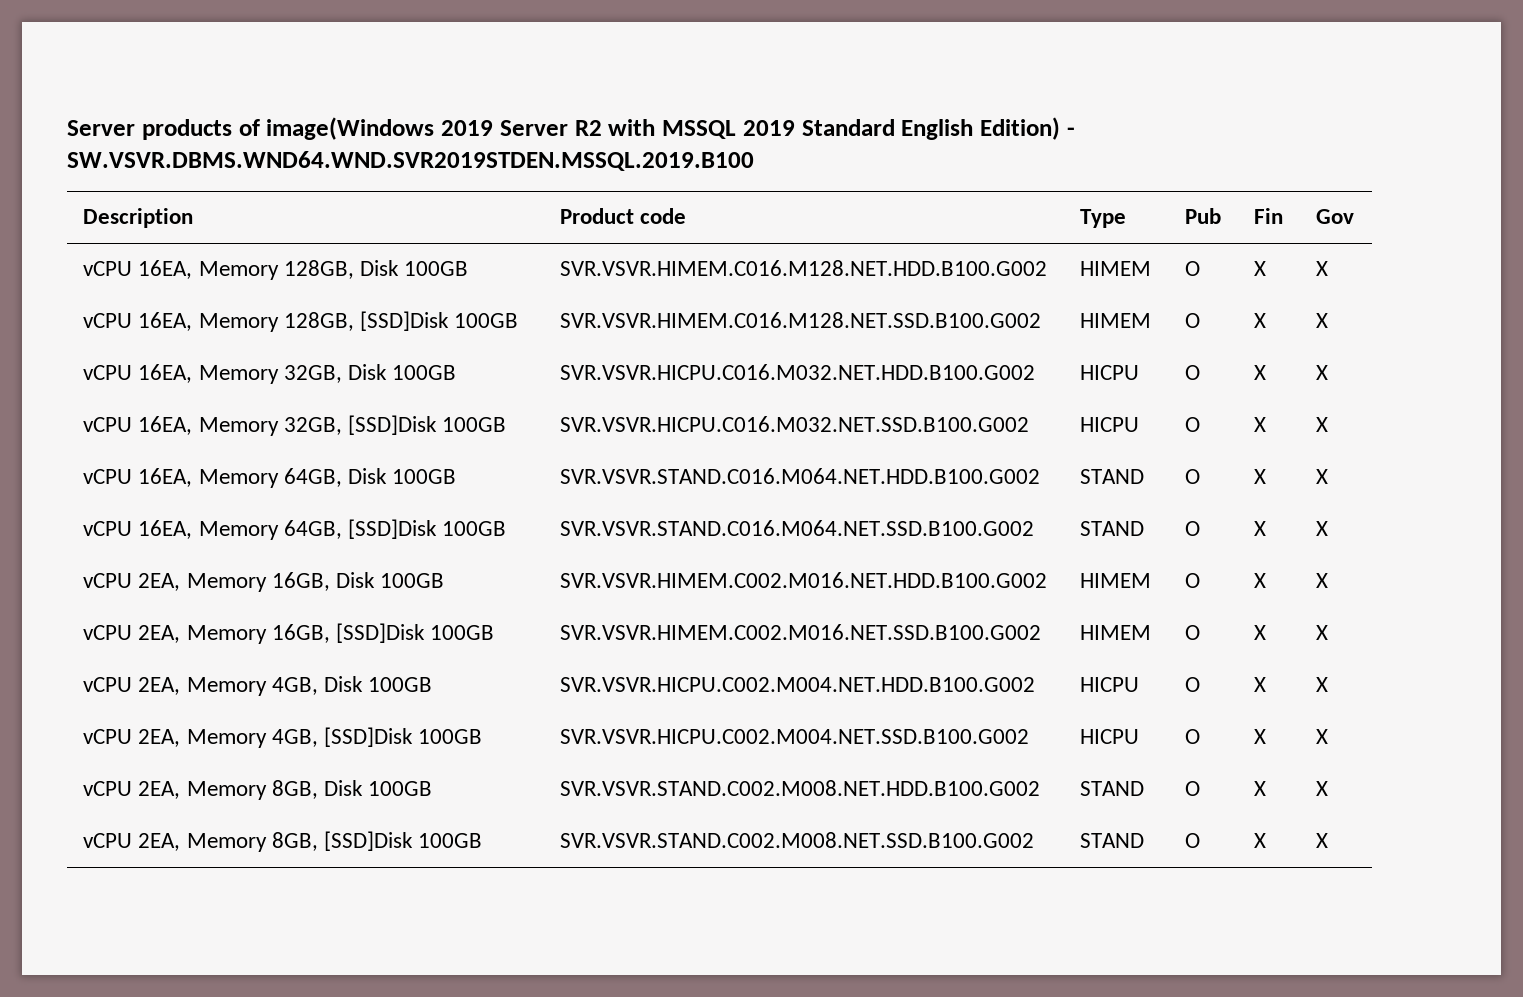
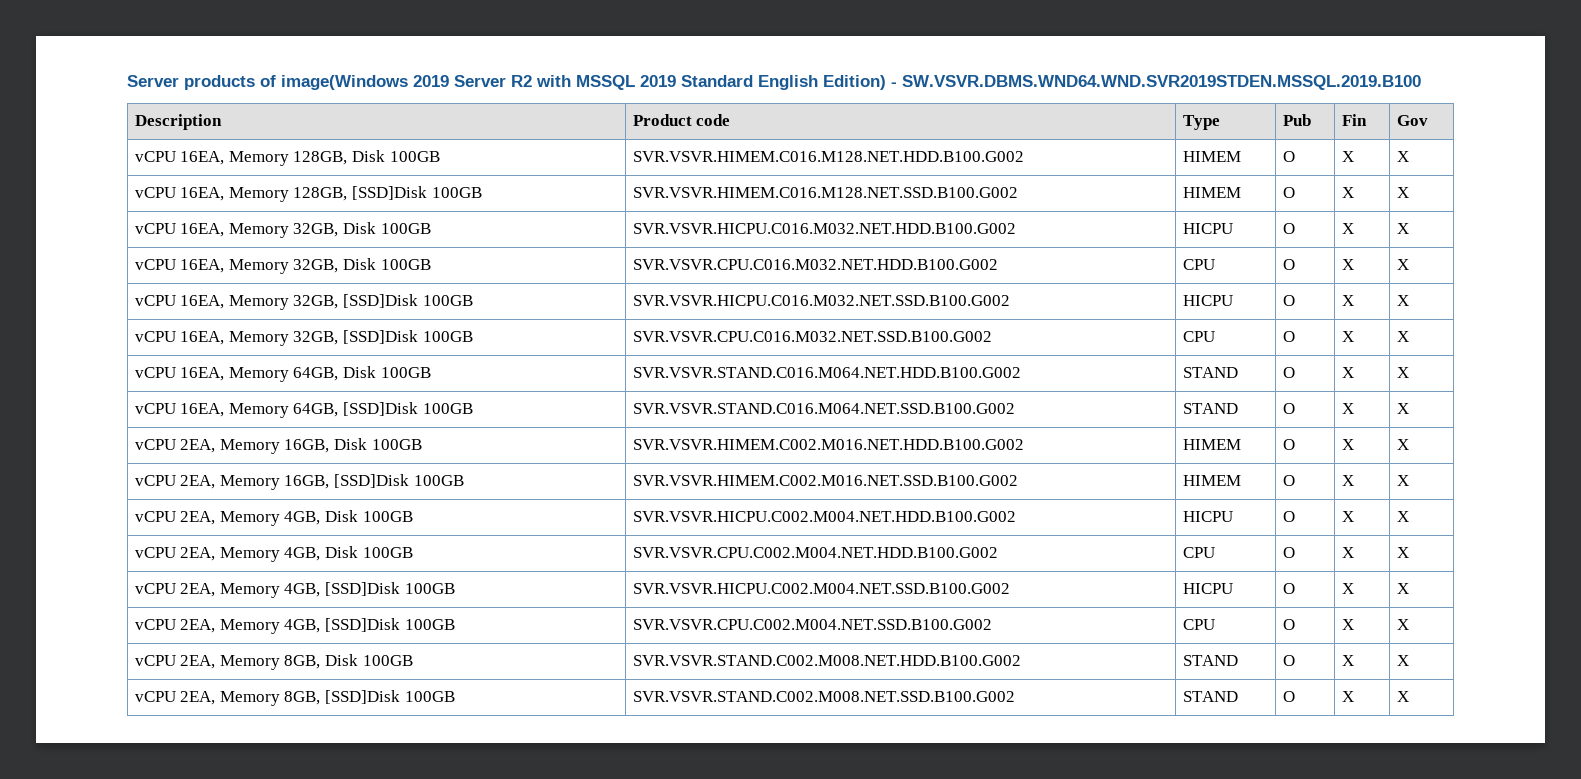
+ vCPU 16EA, Memory 32GB, Disk 100GB | SVR.VSVR.CPU.C016.M032.NET.HDD.B100.G002 | CPU | O | X | X
+ vCPU 16EA, Memory 32GB, [SSD]Disk 100GB | SVR.VSVR.CPU.C016.M032.NET.SSD.B100.G002 | CPU | O | X | X
+ vCPU 2EA, Memory 4GB, Disk 100GB | SVR.VSVR.CPU.C002.M004.NET.HDD.B100.G002 | CPU | O | X | X
+ vCPU 2EA, Memory 4GB, [SSD]Disk 100GB | SVR.VSVR.CPU.C002.M004.NET.SSD.B100.G002 | CPU | O | X | X

